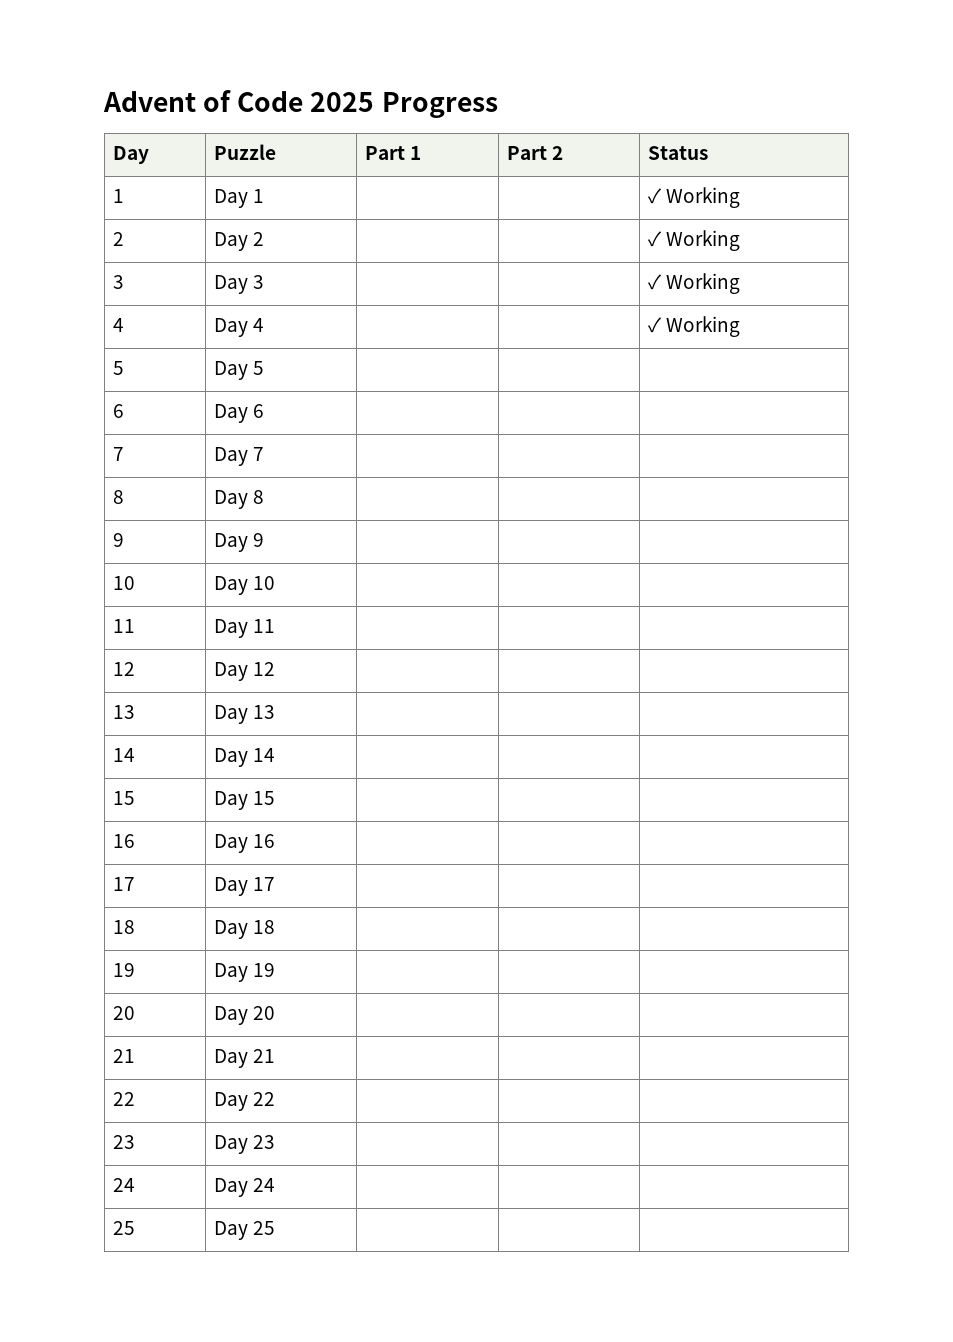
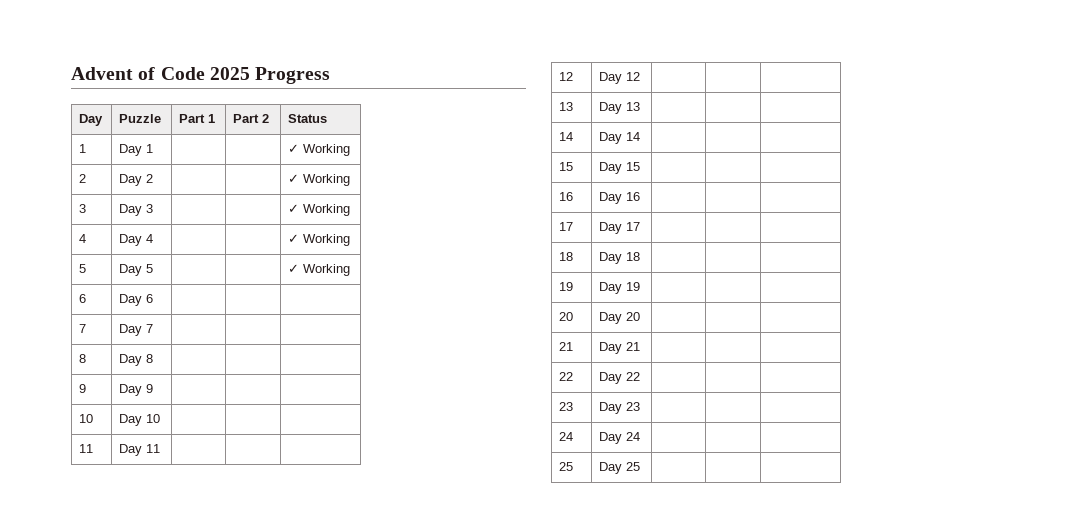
- 5 | Day 5 | | |
+ 5 | Day 5 | | | ✓ Working

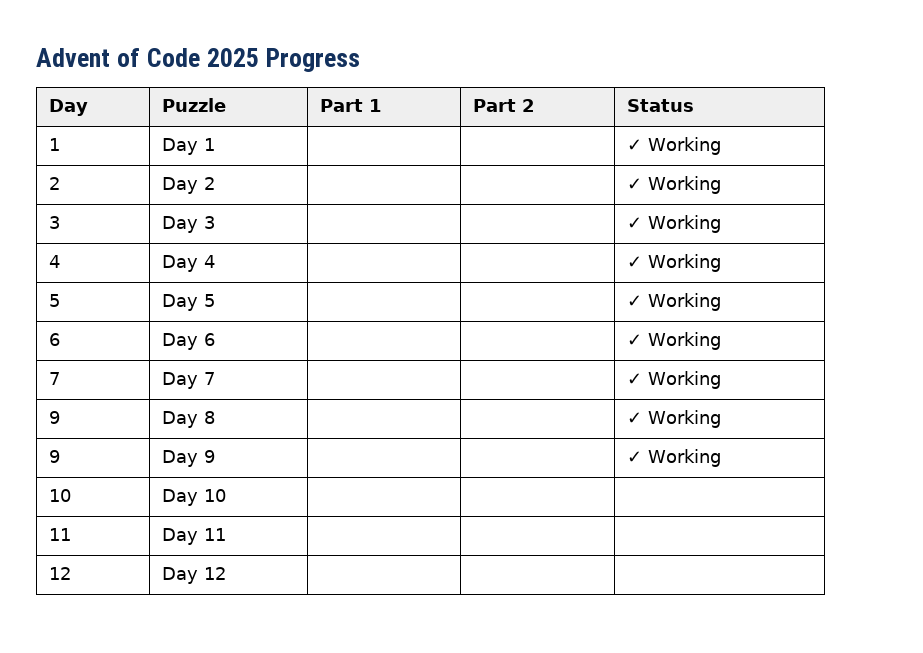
- 6 | Day 6 | | |
+ 6 | Day 6 | | | ✓ Working
- 7 | Day 7 | | |
- 8 | Day 8 | | |
+ 7 | Day 7 | | | ✓ Working
+ 9 | Day 8 | | | ✓ Working
- 9 | Day 9 | | |
+ 9 | Day 9 | | | ✓ Working
- 13 | Day 13 | | |
- 14 | Day 14 | | |
- 15 | Day 15 | | |
- 16 | Day 16 | | |
- 17 | Day 17 | | |
- 18 | Day 18 | | |
- 19 | Day 19 | | |
- 20 | Day 20 | | |
- 21 | Day 21 | | |
- 22 | Day 22 | | |
- 23 | Day 23 | | |
- 24 | Day 24 | | |
- 25 | Day 25 | | |

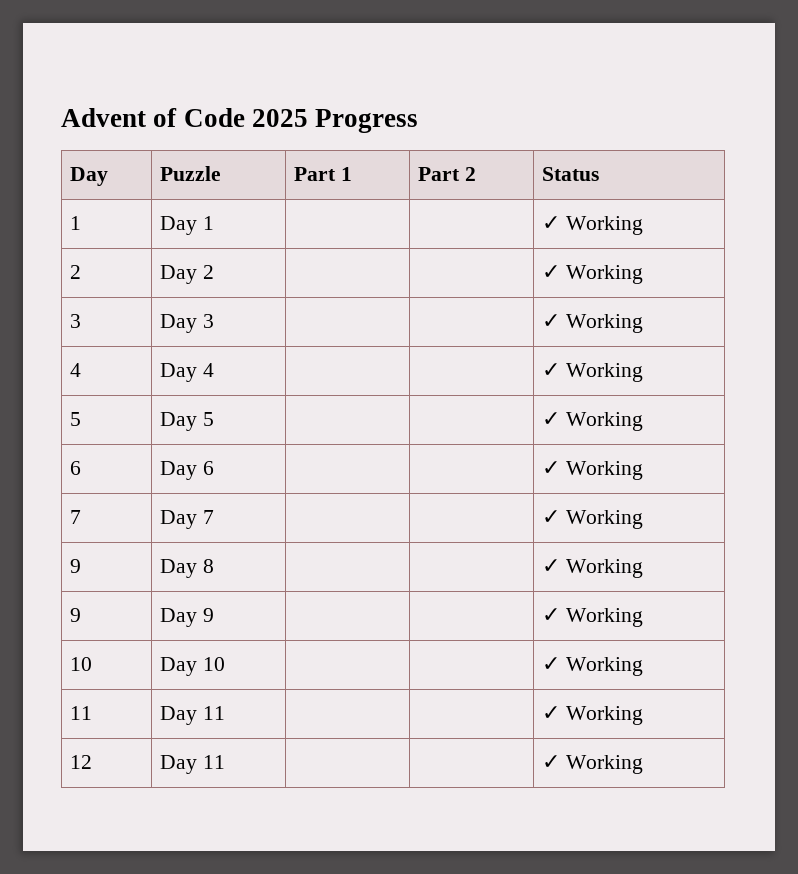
- 10 | Day 10 | | |
+ 10 | Day 10 | | | ✓ Working
- 11 | Day 11 | | |
+ 11 | Day 11 | | | ✓ Working
- 12 | Day 12 | | |
+ 12 | Day 11 | | | ✓ Working

